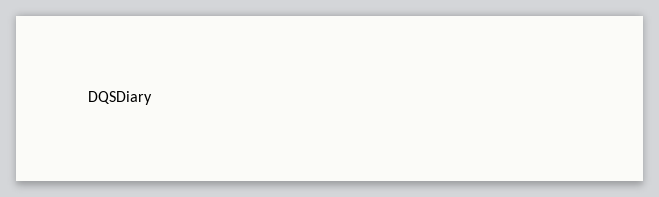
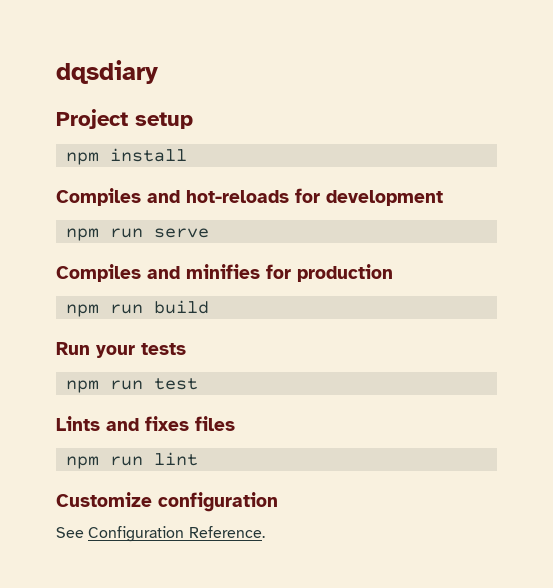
- DQSDiary
+ dqsdiary
+ Project setup
+ npm install
+ Compiles and hot-reloads for development
+ npm run serve
+ Compiles and minifies for production
+ npm run build
+ Run your tests
+ npm run test
+ Lints and fixes files
+ npm run lint
+ Customize configuration
+ See Configuration Reference.

